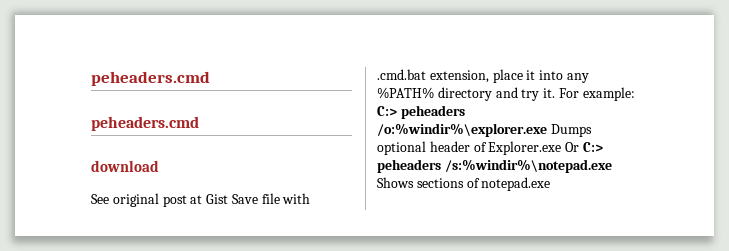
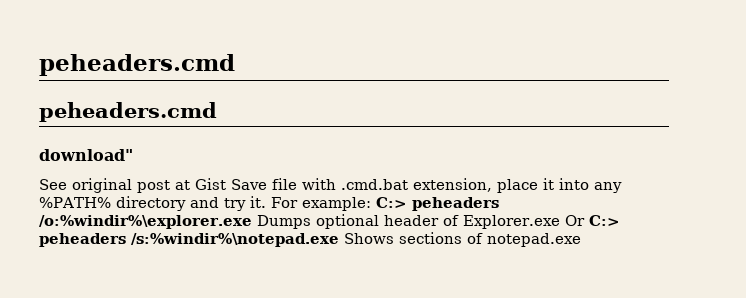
- download
+ download"

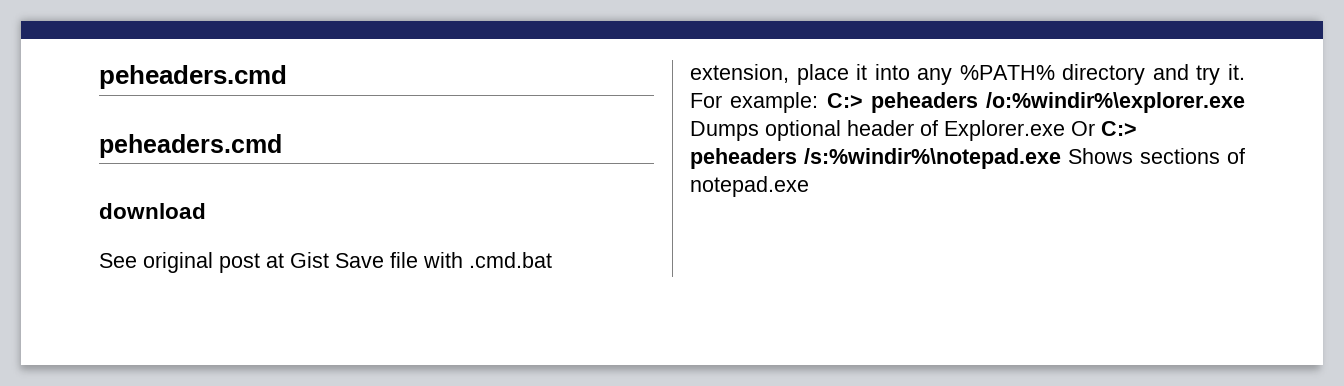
- download"
+ download

